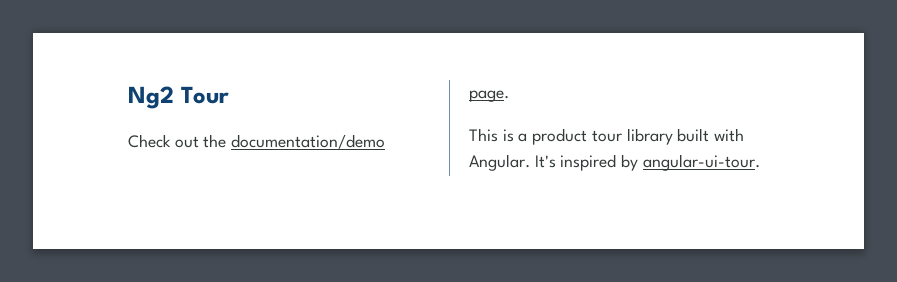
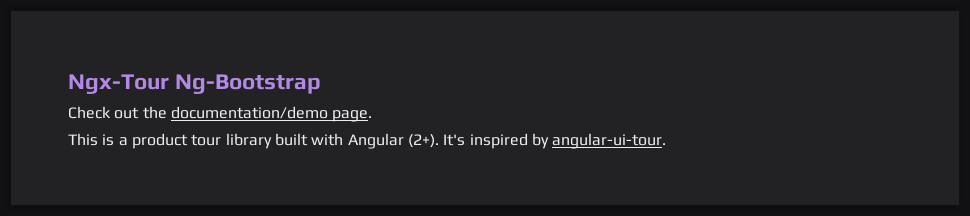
- Ng2 Tour
+ Ngx-Tour Ng-Bootstrap
- This is a product tour library built with Angular.
+ This is a product tour library built with Angular (2+).

